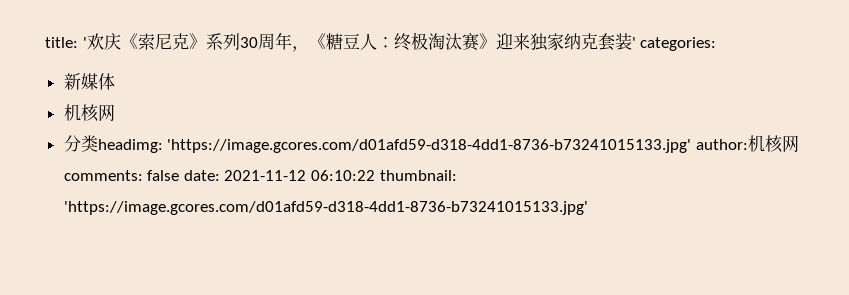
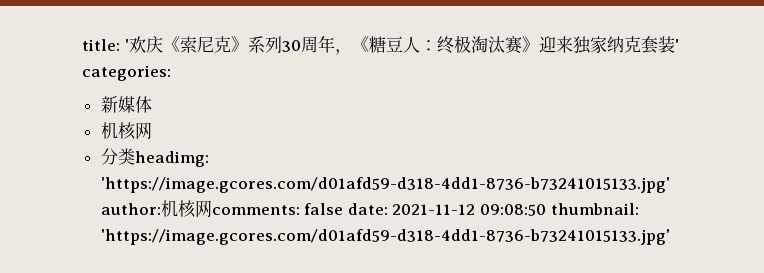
- 分类headimg: 'https://image.gcores.com/d01afd59-d318-4dd1-8736-b73241015133.jpg' author:机核网comments: false date: 2021-11-12 06:10:22 thumbnail: 'https://image.gcores.com/d01afd59-d318-4dd1-8736-b73241015133.jpg'
+ 分类headimg: 'https://image.gcores.com/d01afd59-d318-4dd1-8736-b73241015133.jpg' author:机核网comments: false date: 2021-11-12 09:08:50 thumbnail: 'https://image.gcores.com/d01afd59-d318-4dd1-8736-b73241015133.jpg'

